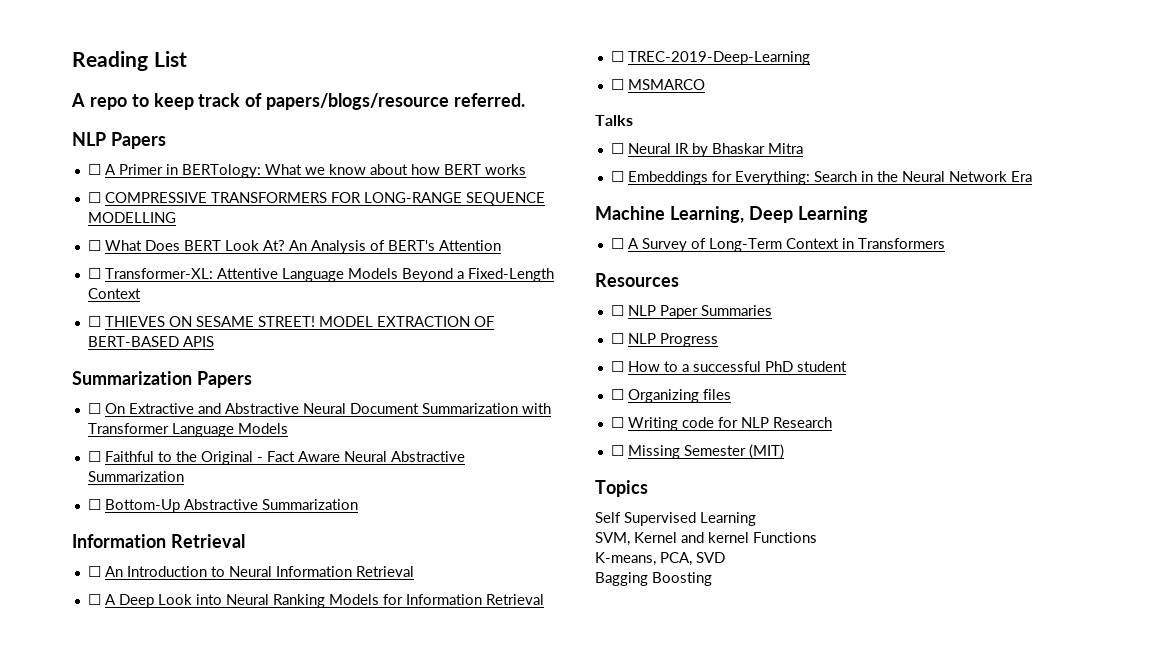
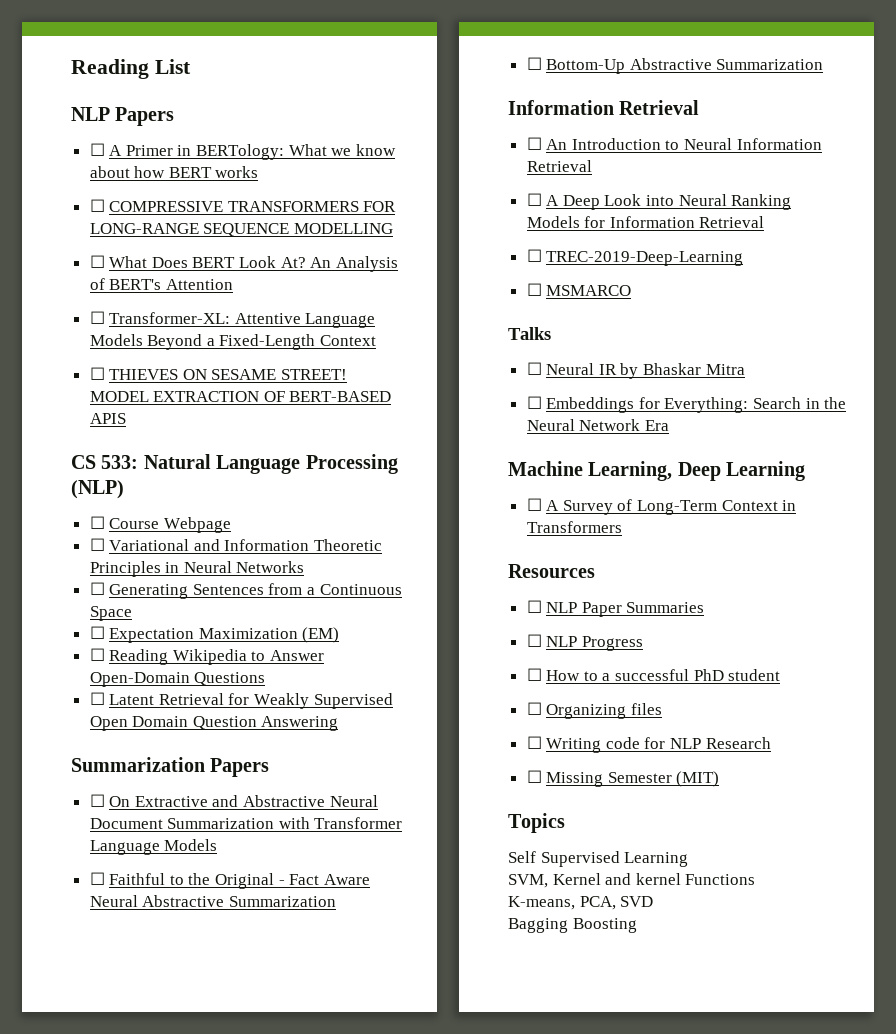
- A repo to keep track of papers/blogs/resource referred.
+ CS 533: Natural Language Processing (NLP)
+ ☐ Course Webpage
+ ☐ Variational and Information Theoretic Principles in Neural Networks
+ ☐ Generating Sentences from a Continuous Space
+ ☐ Expectation Maximization (EM)
+ ☐ Reading Wikipedia to Answer Open-Domain Questions
+ ☐ Latent Retrieval for Weakly Supervised Open Domain Question Answering

